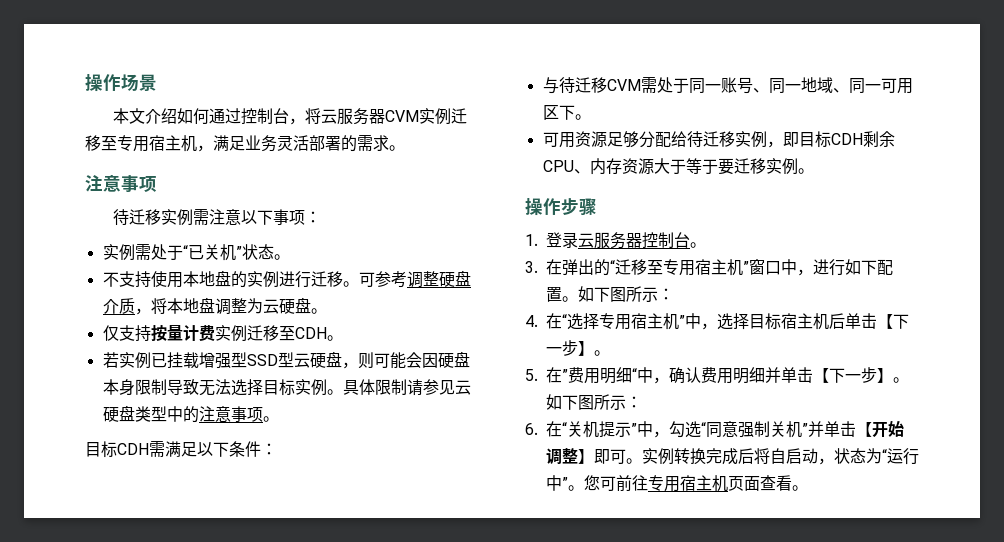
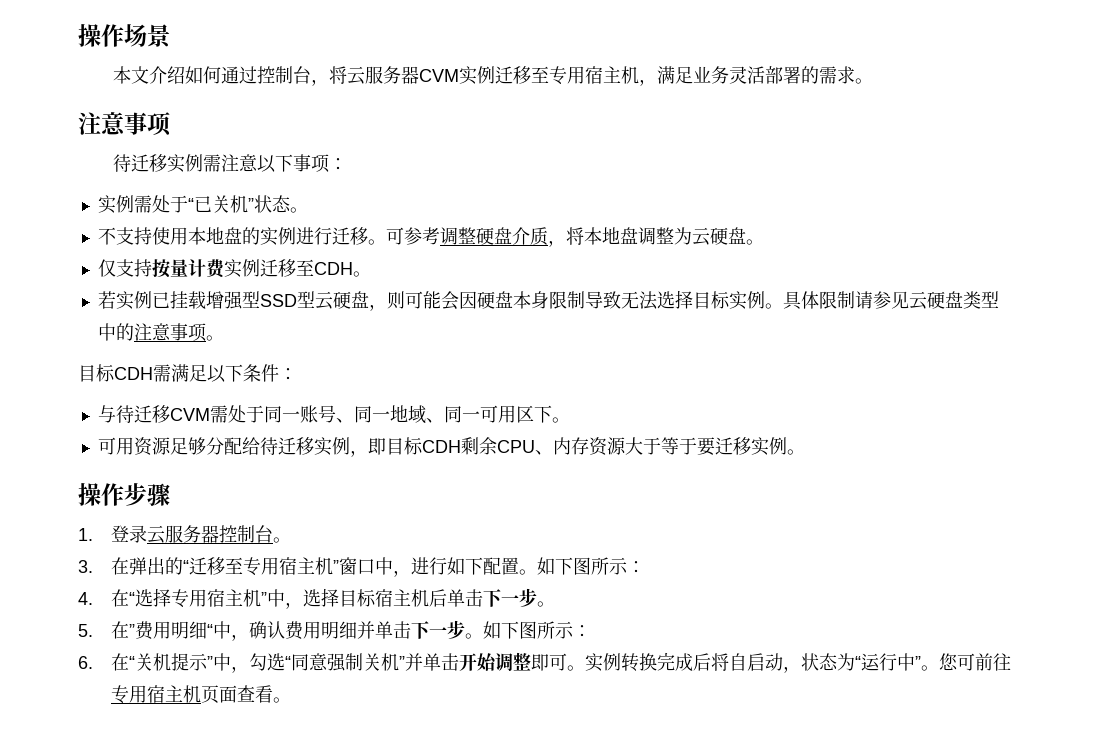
- 4.在“选择专用宿主机”中，选择目标宿主机后单击【下一步】。
+ 4.在“选择专用宿主机”中，选择目标宿主机后单击下一步。
- 5.在”费用明细“中，确认费用明细并单击【下一步】。
+ 5.在”费用明细“中，确认费用明细并单击下一步。
- 6.在“关机提示”中，勾选“同意强制关机”并单击【开始调整】即可。
+ 6.在“关机提示”中，勾选“同意强制关机”并单击开始调整即可。

